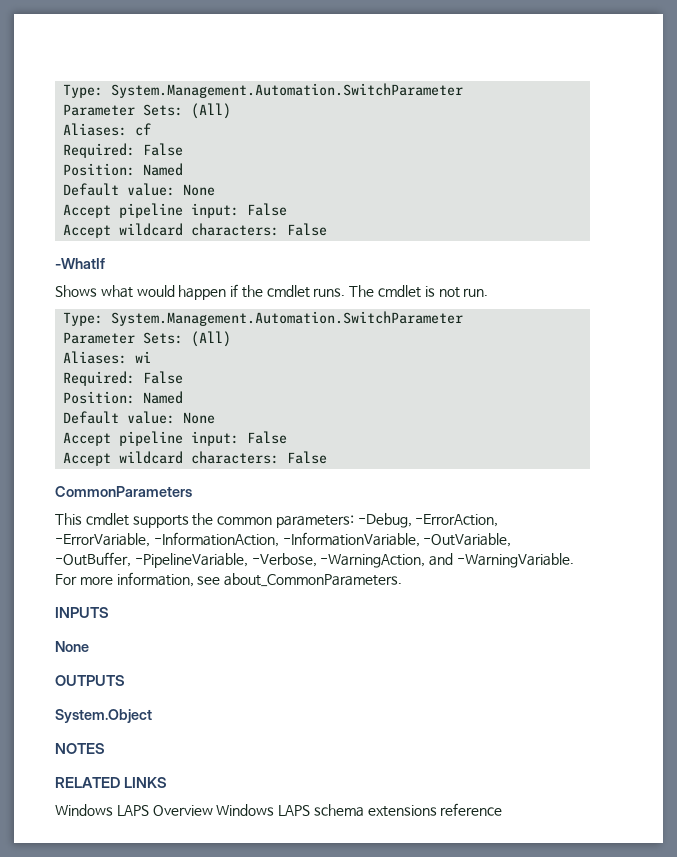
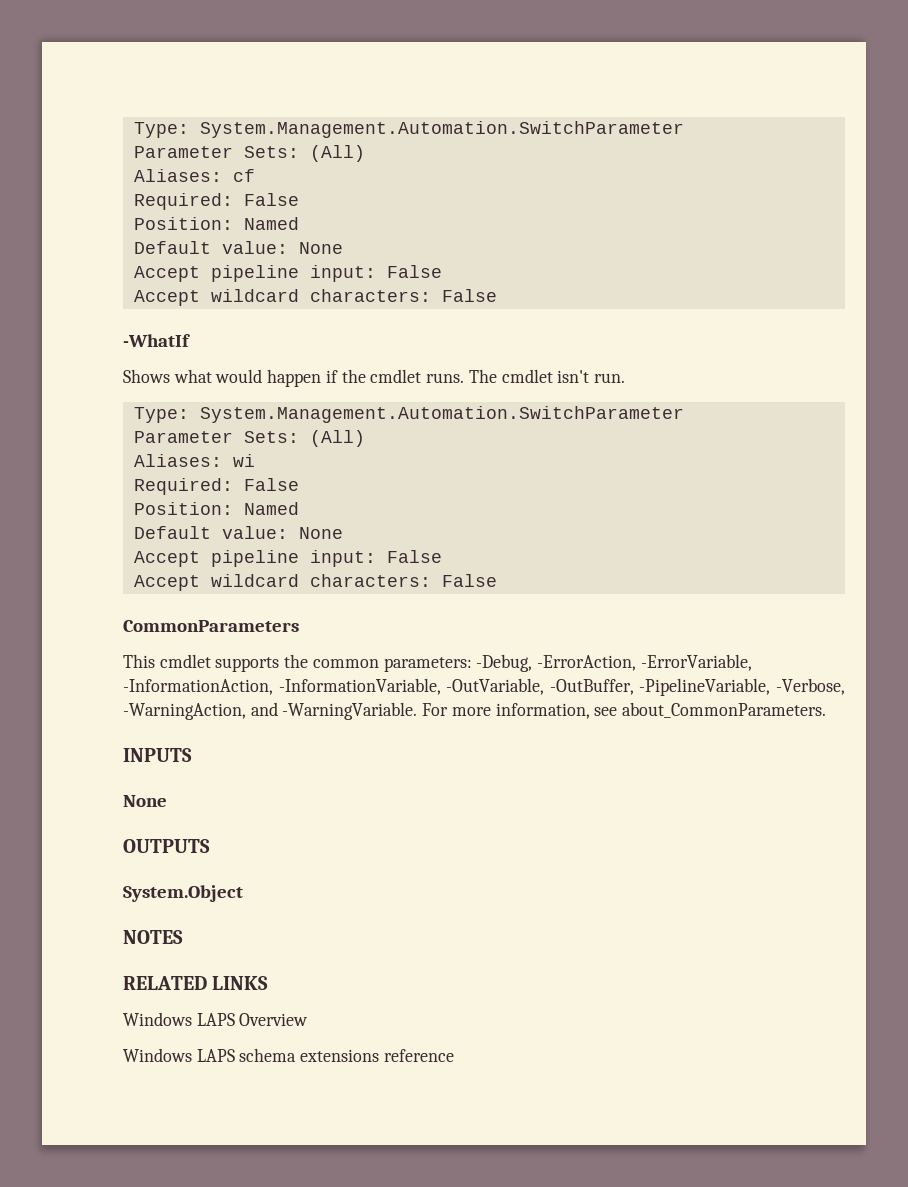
- The cmdlet is not run.
+ The cmdlet isn't run.
- Windows LAPS Overview Windows LAPS schema extensions reference
+ Windows LAPS Overview
+ Windows LAPS schema extensions reference

